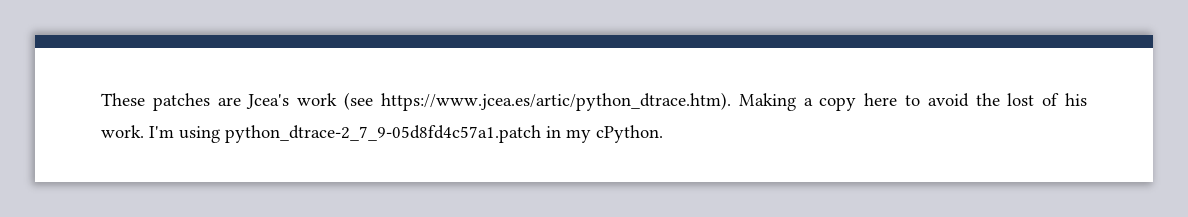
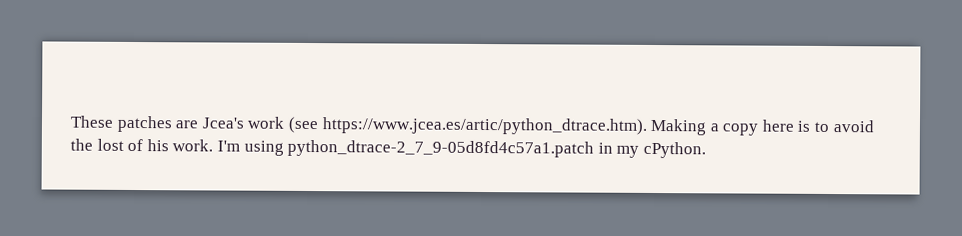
- These patches are Jcea's work (see https://www.jcea.es/artic/python_dtrace.htm). Making a copy here to avoid the lost of his work.
+ These patches are Jcea's work (see https://www.jcea.es/artic/python_dtrace.htm). Making a copy here is to avoid the lost of his work.

